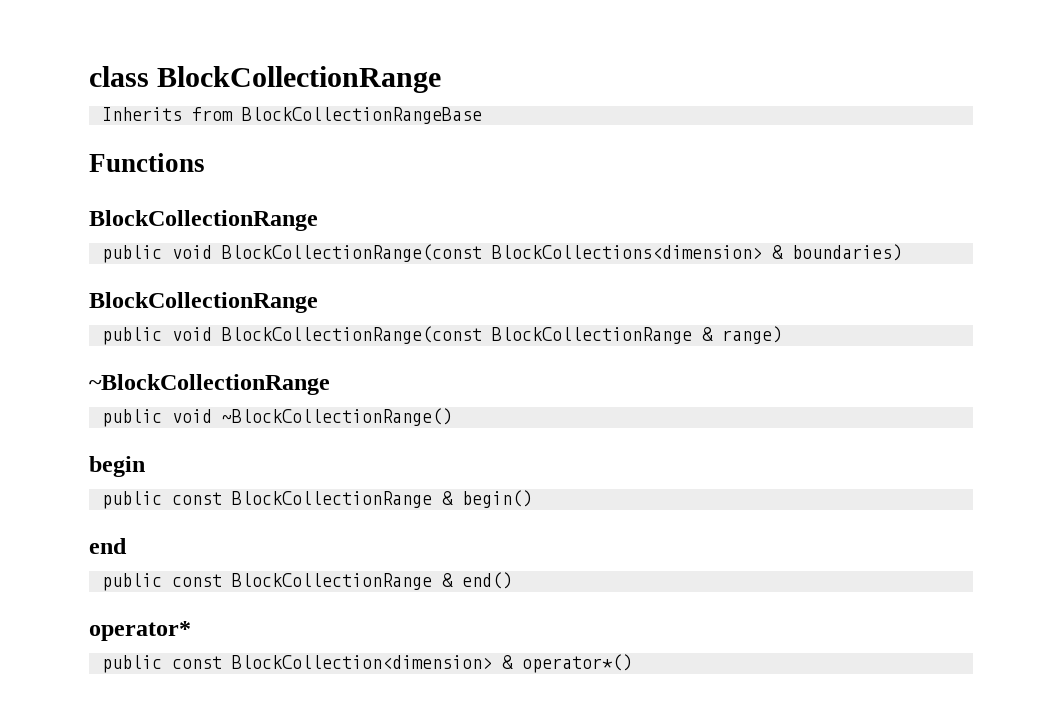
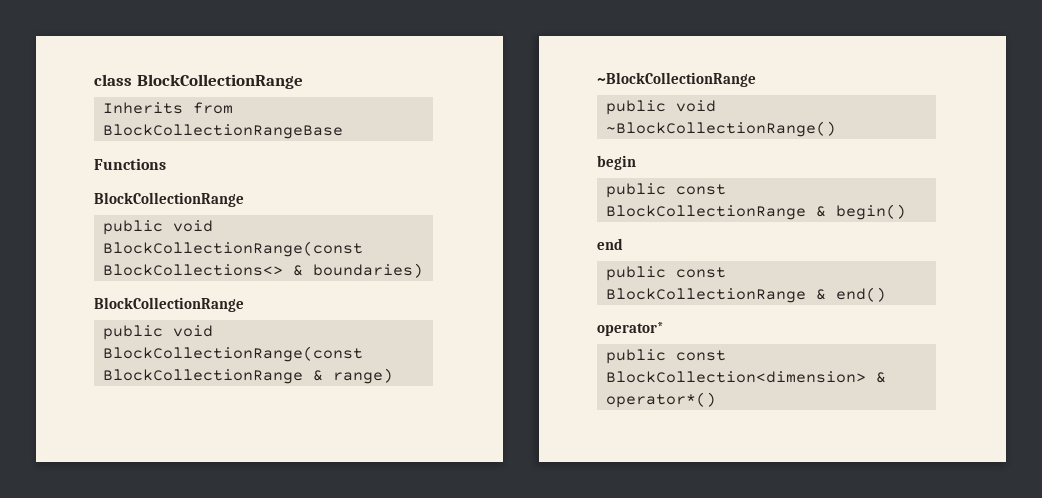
- public void BlockCollectionRange(const BlockCollections<dimension> & boundaries)
+ public void BlockCollectionRange(const BlockCollections<> & boundaries)

